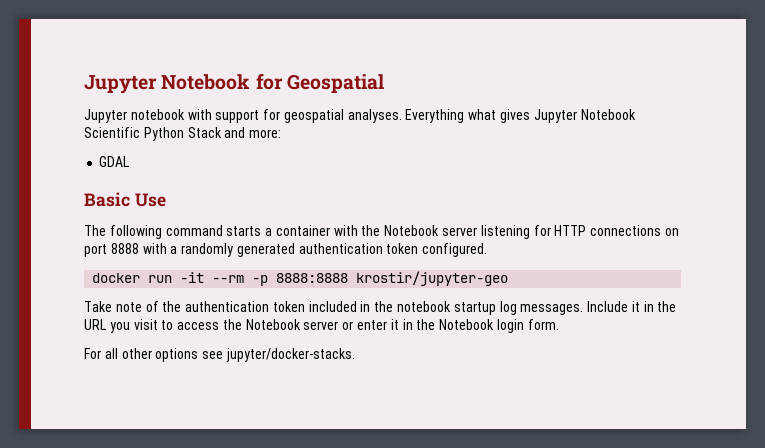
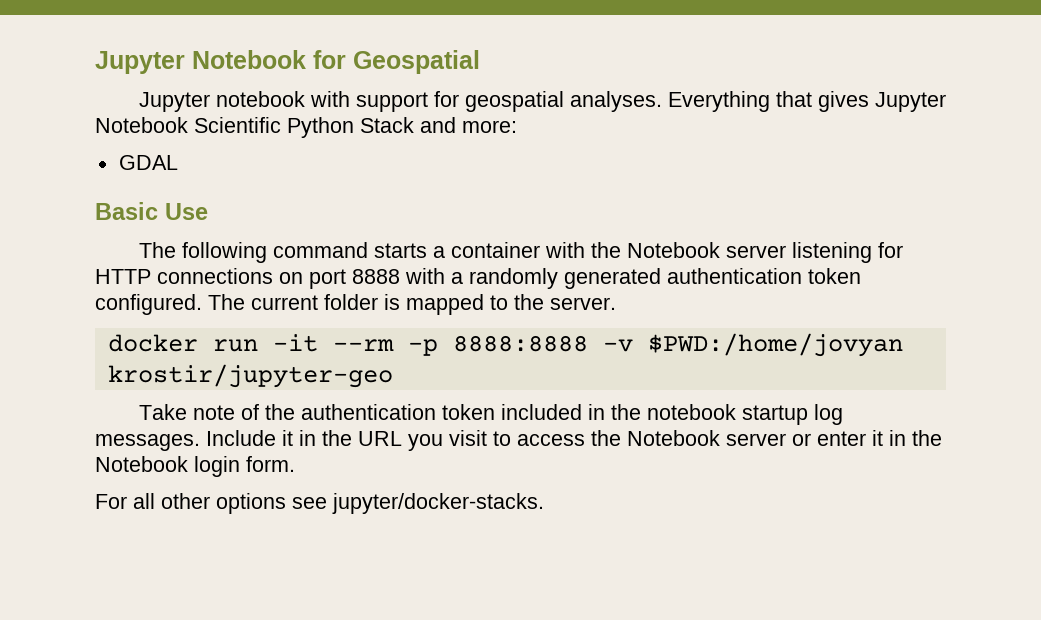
- Everything what gives Jupyter Notebook Scientific Python Stack and more:
+ Everything that gives Jupyter Notebook Scientific Python Stack and more:
+ The current folder is mapped to the server.
- docker run -it --rm -p 8888:8888 krostir/jupyter-geo
+ docker run -it --rm -p 8888:8888 -v $PWD:/home/jovyan krostir/jupyter-geo

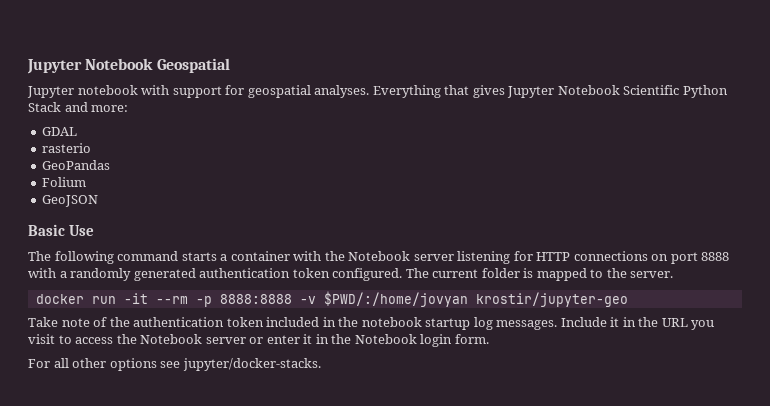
- Jupyter Notebook for Geospatial
+ Jupyter Notebook Geospatial
+ rasterio
+ GeoPandas
+ Folium
+ GeoJSON
- docker run -it --rm -p 8888:8888 -v $PWD:/home/jovyan krostir/jupyter-geo
+ docker run -it --rm -p 8888:8888 -v $PWD/:/home/jovyan krostir/jupyter-geo

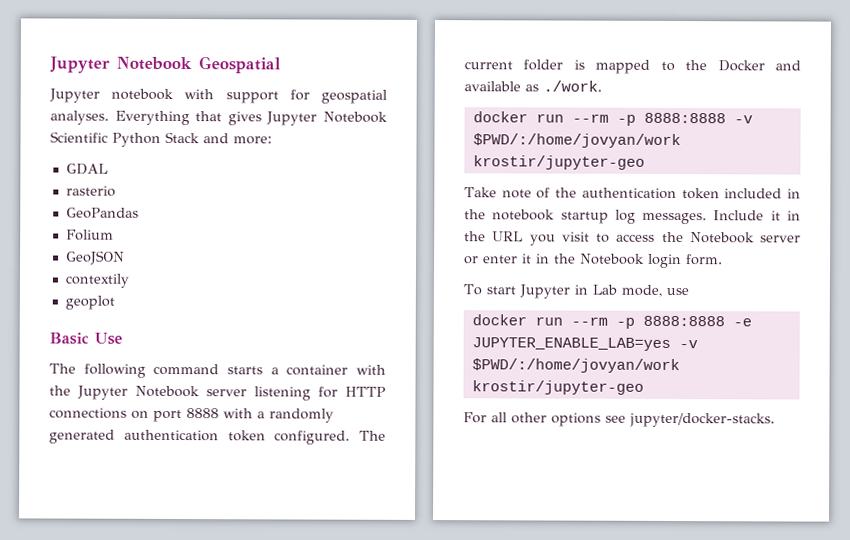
+ contextily
+ geoplot
- The following command starts a container with the Notebook server listening for HTTP connections on port 8888 with a randomly generated authentication token configured.
+ The following command starts a container with the Jupyter Notebook server listening for HTTP connections on port 8888 with a randomly generated authentication token configured.
- The current folder is mapped to the server.
- docker run -it --rm -p 8888:8888 -v $PWD/:/home/jovyan krostir/jupyter-geo
+ The current folder is mapped to the Docker and available as ./work.
+ docker run --rm -p 8888:8888 -v $PWD/:/home/jovyan/work krostir/jupyter-geo
+ To start Jupyter in Lab mode, use
+ docker run --rm -p 8888:8888 -e JUPYTER_ENABLE_LAB=yes -v $PWD/:/home/jovyan/work krostir/jupyter-geo

